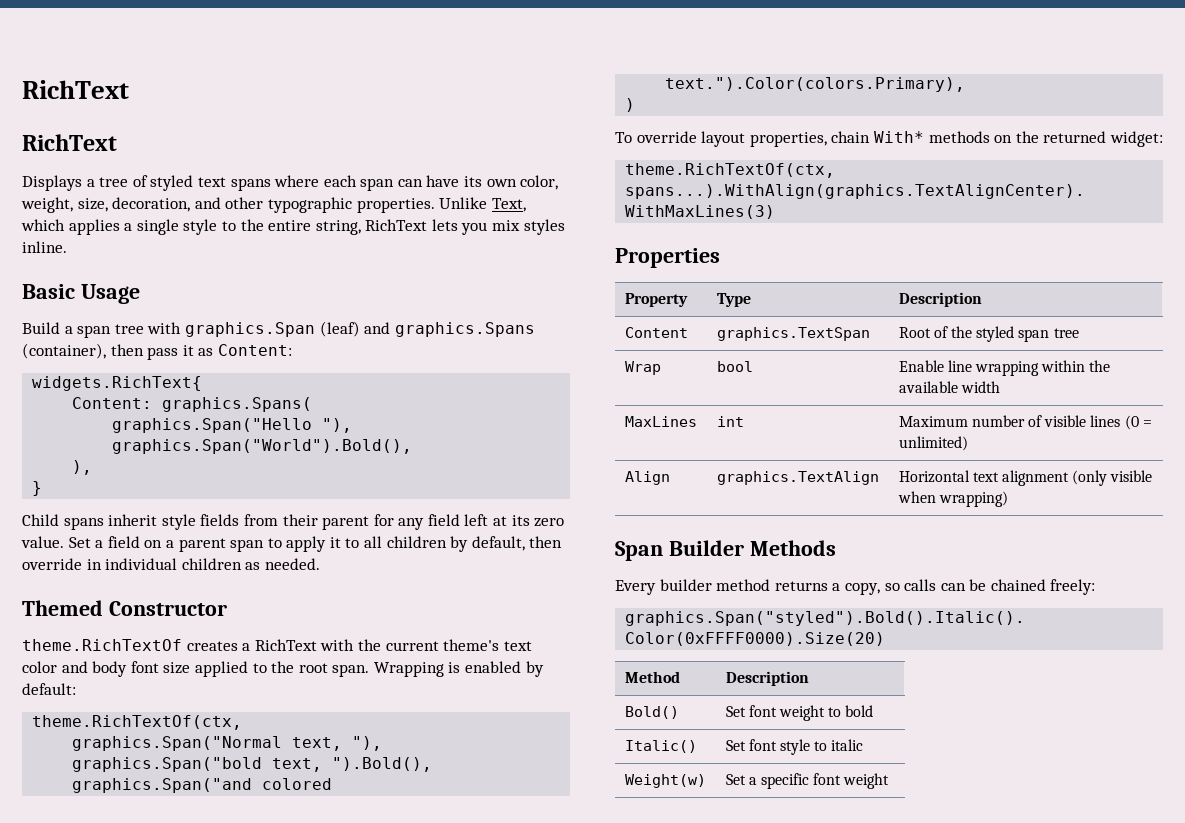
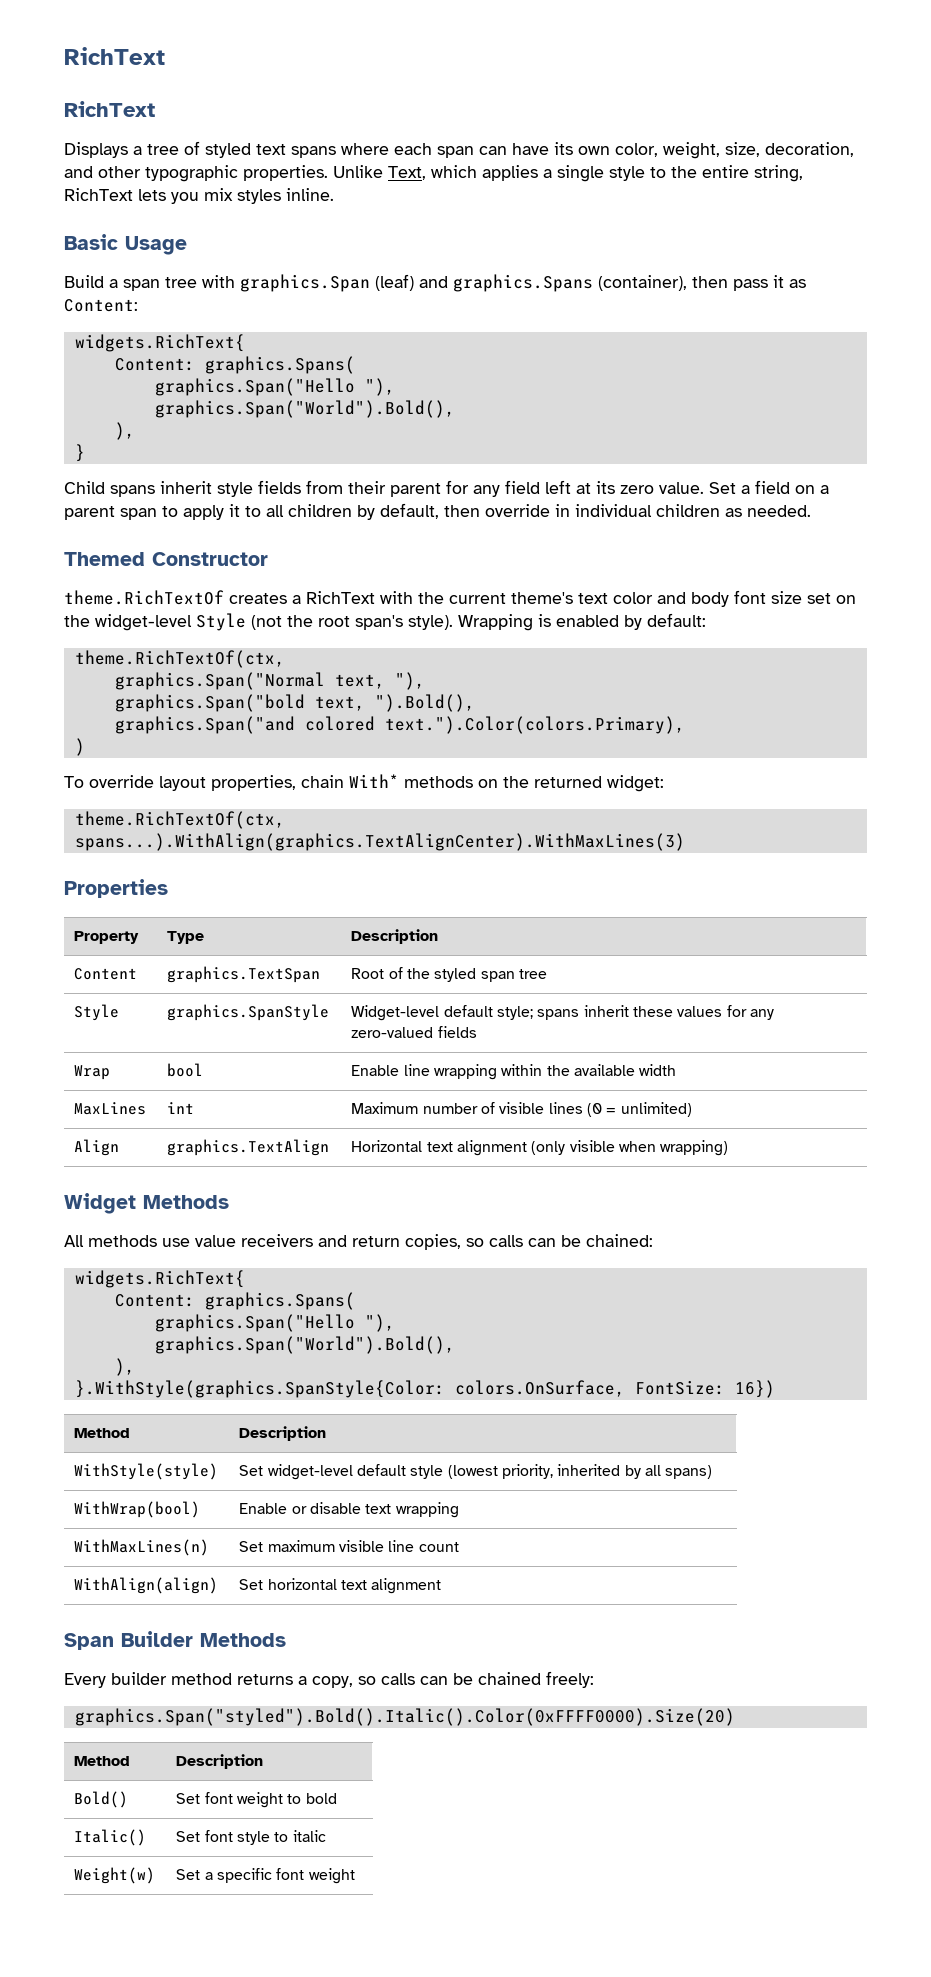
- theme.RichTextOf creates a RichText with the current theme's text color and body font size applied to the root span.
+ theme.RichTextOf creates a RichText with the current theme's text color and body font size set on the widget-level Style (not the root span's style).
+ Style | graphics.SpanStyle | Widget-level default style; spans inherit these values for any zero-valued fields
+ Widget Methods
+ All methods use value receivers and return copies, so calls can be chained:
+ widgets.RichText{
+ Content: graphics.Spans(
+ graphics.Span("Hello "),
+ graphics.Span("World").Bold(),
+ ),
+ }.WithStyle(graphics.SpanStyle{Color: colors.OnSurface, FontSize: 16})
+ Method | Description
+ WithStyle(style) | Set widget-level default style (lowest priority, inherited by all spans)
+ WithWrap(bool) | Enable or disable text wrapping
+ WithMaxLines(n) | Set maximum visible line count
+ WithAlign(align) | Set horizontal text alignment

